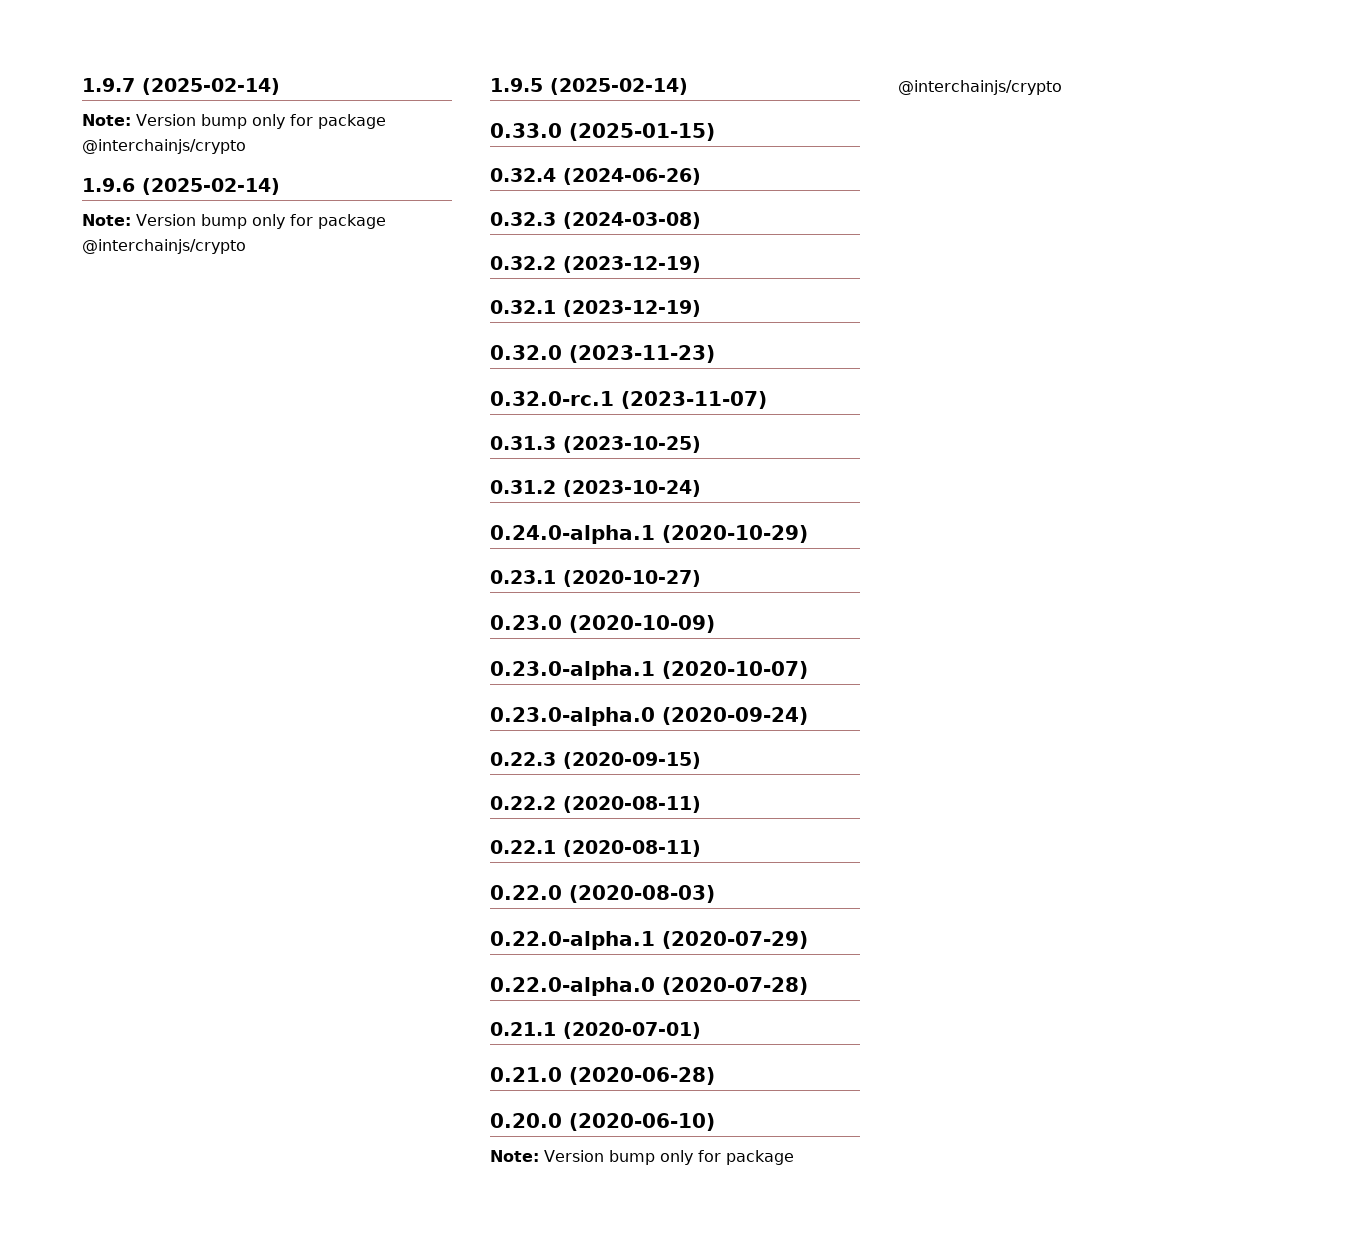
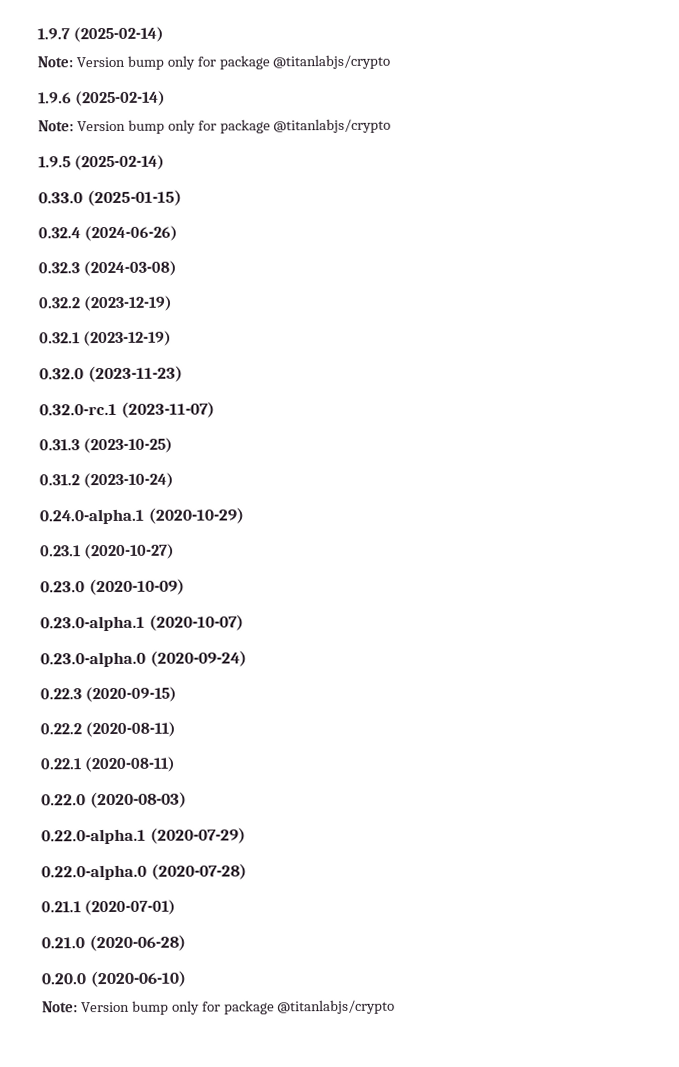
  1.9.7 (2025-02-14)
- Note: Version bump only for package @interchainjs/crypto
+ Note: Version bump only for package @titanlabjs/crypto
  1.9.6 (2025-02-14)
- Note: Version bump only for package @interchainjs/crypto
+ Note: Version bump only for package @titanlabjs/crypto
  0.20.0 (2020-06-10)
- Note: Version bump only for package @interchainjs/crypto
+ Note: Version bump only for package @titanlabjs/crypto

